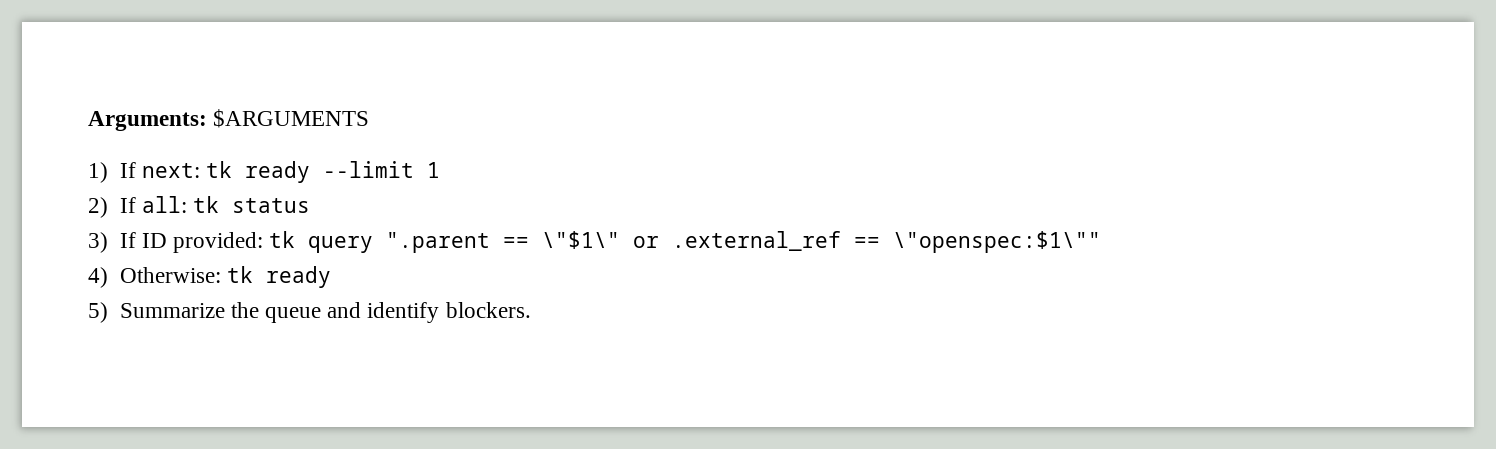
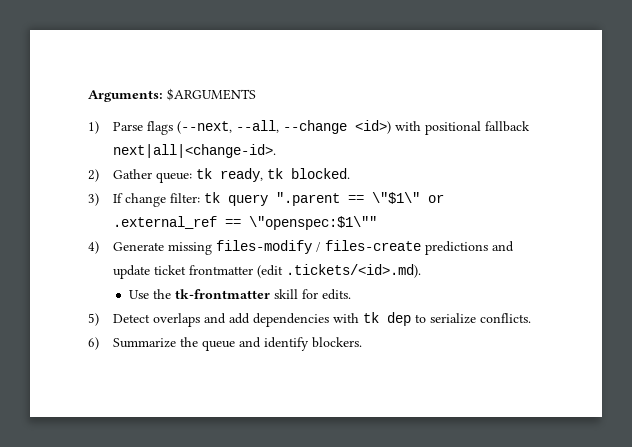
- 1) If next: tk ready --limit 1
- 2) If all: tk status
- 3) If ID provided: tk query ".parent == \"$1\" or .external_ref == \"openspec:$1\""
+ 1) Parse flags (--next, --all, --change <id>) with positional fallback next|all|<change-id>.
+ 2) Gather queue: tk ready, tk blocked.
+ 3) If change filter: tk query ".parent == \"$1\" or .external_ref == \"openspec:$1\""
- 4) Otherwise: tk ready
- 5) Summarize the queue and identify blockers.
+ 4) Generate missing files-modify / files-create predictions and update ticket frontmatter (edit .tickets/<id>.md).
+ Use the tk-frontmatter skill for edits.
+ 5) Detect overlaps and add dependencies with tk dep to serialize conflicts.
+ 6) Summarize the queue and identify blockers.

